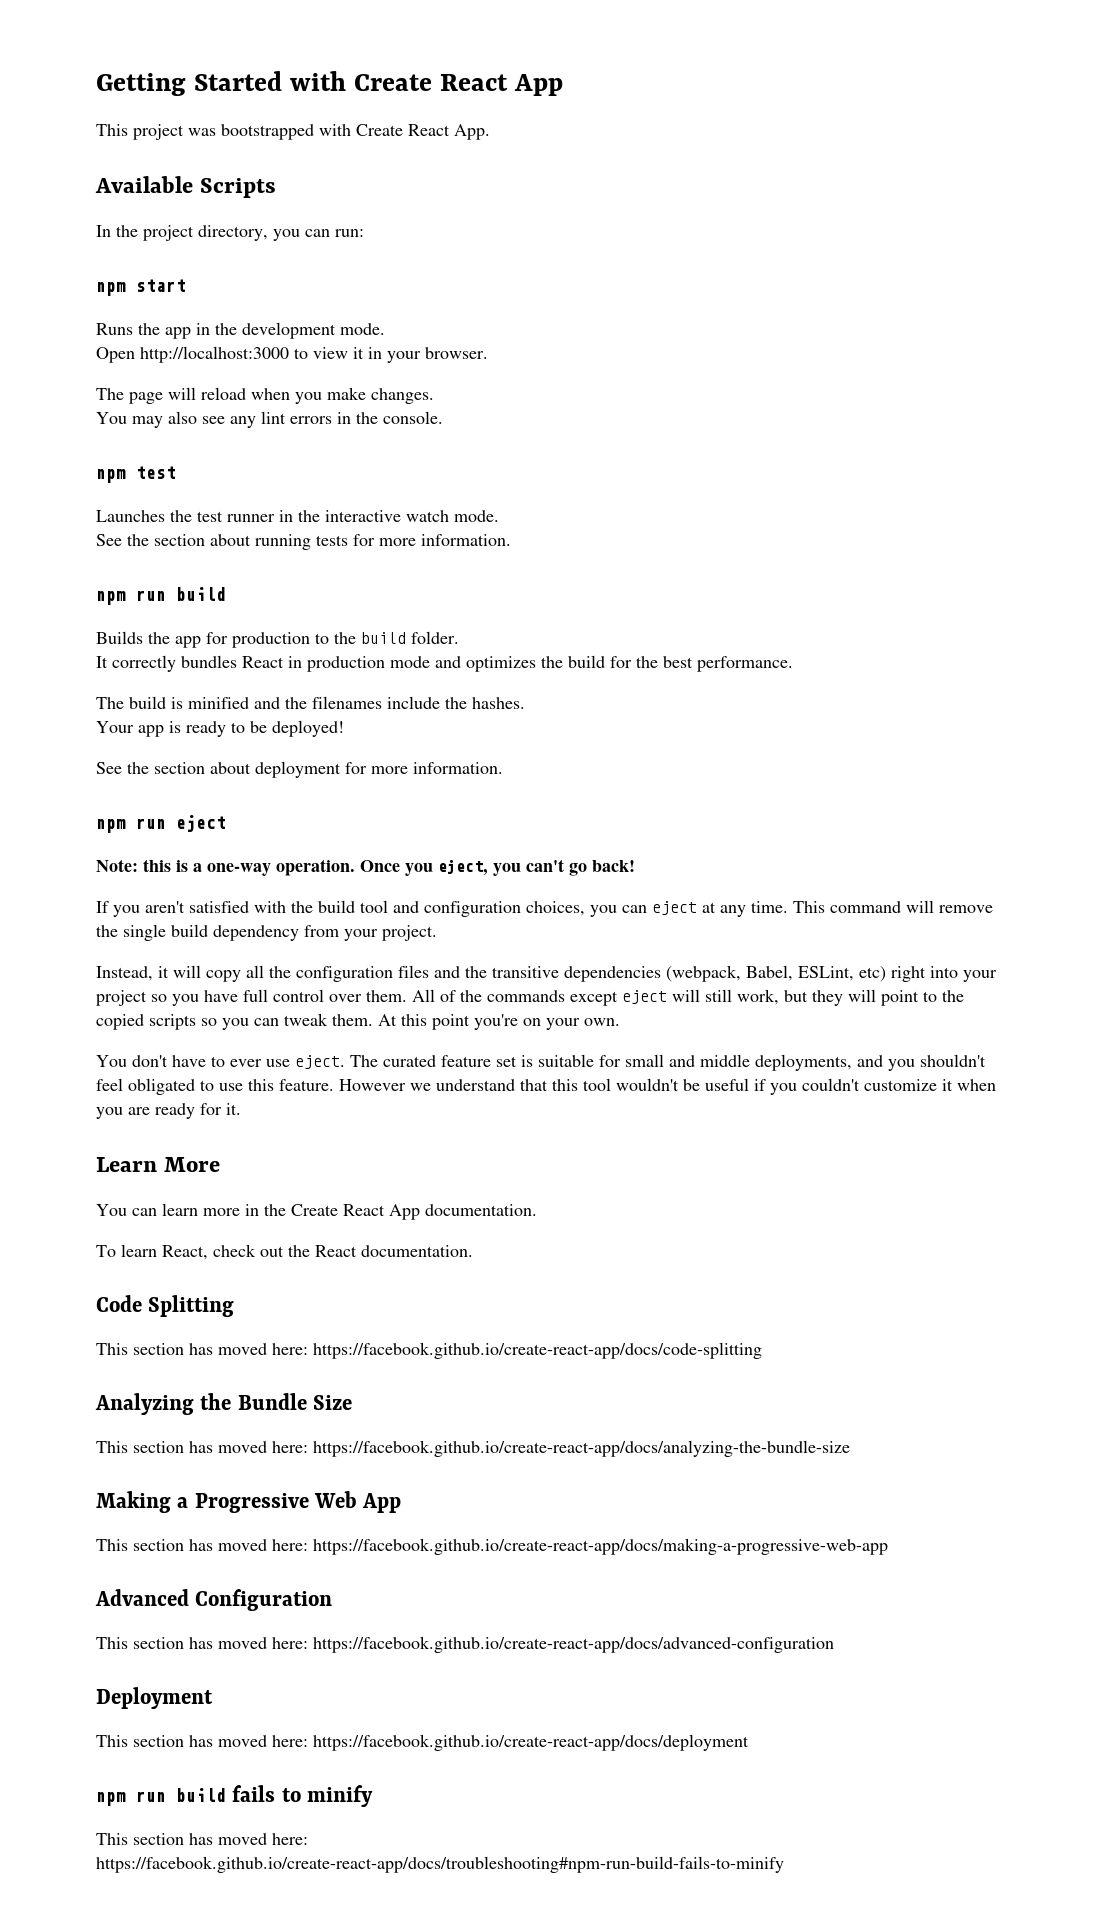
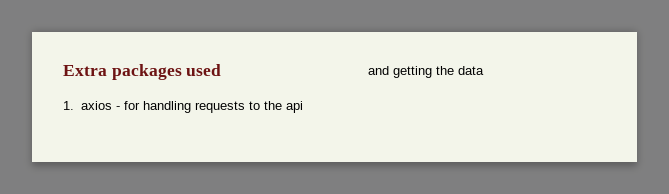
- Getting Started with Create React App
- This project was bootstrapped with Create React App.
- Available Scripts
- In the project directory, you can run:
- npm start
- Runs the app in the development mode.
- Open http://localhost:3000 to view it in your browser.
- The page will reload when you make changes.
- You may also see any lint errors in the console.
- npm test
- Launches the test runner in the interactive watch mode.
- See the section about running tests for more information.
- npm run build
- Builds the app for production to the build folder.
- It correctly bundles React in production mode and optimizes the build for the best performance.
- The build is minified and the filenames include the hashes.
- Your app is ready to be deployed!
- See the section about deployment for more information.
- npm run eject
- Note: this is a one-way operation. Once you eject, you can't go back!
- If you aren't satisfied with the build tool and configuration choices, you can eject at any time. This command will remove the single build dependency from your project.
- Instead, it will copy all the configuration files and the transitive dependencies (webpack, Babel, ESLint, etc) right into your project so you have full control over them. All of the commands except eject will still work, but they will point to the copied scripts so you can tweak them. At this point you're on your own.
- You don't have to ever use eject. The curated feature set is suitable for small and middle deployments, and you shouldn't feel obligated to use this feature. However we understand that this tool wouldn't be useful if you couldn't customize it when you are ready for it.
- Learn More
- You can learn more in the Create React App documentation.
- To learn React, check out the React documentation.
- Code Splitting
- This section has moved here: https://facebook.github.io/create-react-app/docs/code-splitting
- Analyzing the Bundle Size
- This section has moved here: https://facebook.github.io/create-react-app/docs/analyzing-the-bundle-size
- Making a Progressive Web App
- This section has moved here: https://facebook.github.io/create-react-app/docs/making-a-progressive-web-app
- Advanced Configuration
- This section has moved here: https://facebook.github.io/create-react-app/docs/advanced-configuration
- Deployment
- This section has moved here: https://facebook.github.io/create-react-app/docs/deployment
- npm run build fails to minify
- This section has moved here: https://facebook.github.io/create-react-app/docs/troubleshooting#npm-run-build-fails-to-minify
+ Extra packages used
+ 1. axios - for handling requests to the api and getting the data

